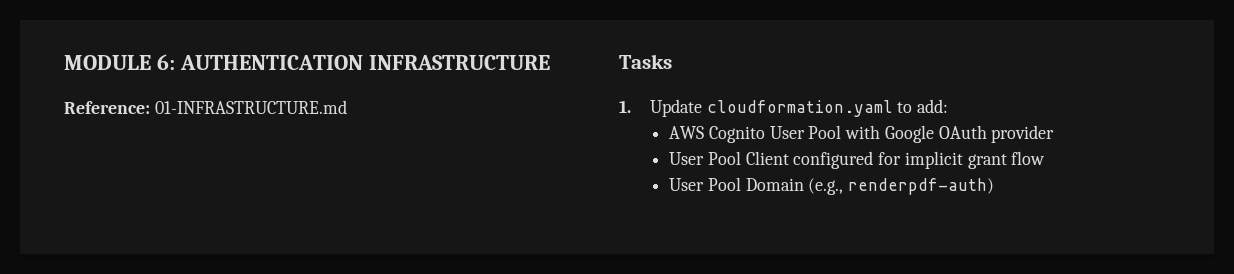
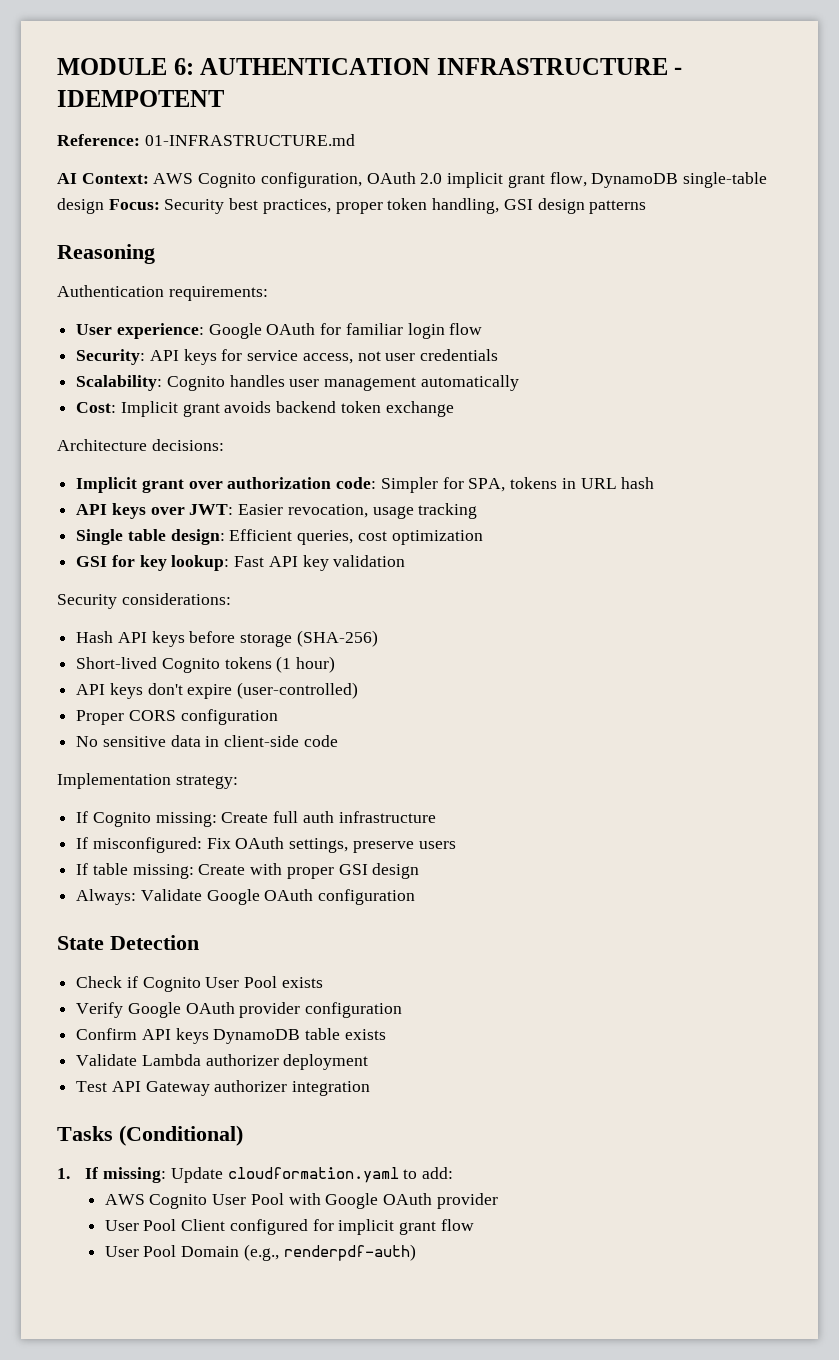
- MODULE 6: AUTHENTICATION INFRASTRUCTURE
+ MODULE 6: AUTHENTICATION INFRASTRUCTURE - IDEMPOTENT
+ AI Context: AWS Cognito configuration, OAuth 2.0 implicit grant flow, DynamoDB single-table design Focus: Security best practices, proper token handling, GSI design patterns
+ Reasoning
+ Authentication requirements:
+ User experience: Google OAuth for familiar login flow
+ Security: API keys for service access, not user credentials
+ Scalability: Cognito handles user management automatically
+ Cost: Implicit grant avoids backend token exchange
+ Architecture decisions:
+ Implicit grant over authorization code: Simpler for SPA, tokens in URL hash
+ API keys over JWT: Easier revocation, usage tracking
+ Single table design: Efficient queries, cost optimization
+ GSI for key lookup: Fast API key validation
+ Security considerations:
+ Hash API keys before storage (SHA-256)
+ Short-lived Cognito tokens (1 hour)
+ API keys don't expire (user-controlled)
+ Proper CORS configuration
+ No sensitive data in client-side code
+ Implementation strategy:
+ If Cognito missing: Create full auth infrastructure
+ If misconfigured: Fix OAuth settings, preserve users
+ If table missing: Create with proper GSI design
+ Always: Validate Google OAuth configuration
+ State Detection
+ Check if Cognito User Pool exists
+ Verify Google OAuth provider configuration
+ Confirm API keys DynamoDB table exists
+ Validate Lambda authorizer deployment
+ Test API Gateway authorizer integration
- Tasks
+ Tasks (Conditional)
- 1. Update cloudformation.yaml to add:
+ 1. If missing: Update cloudformation.yaml to add:

